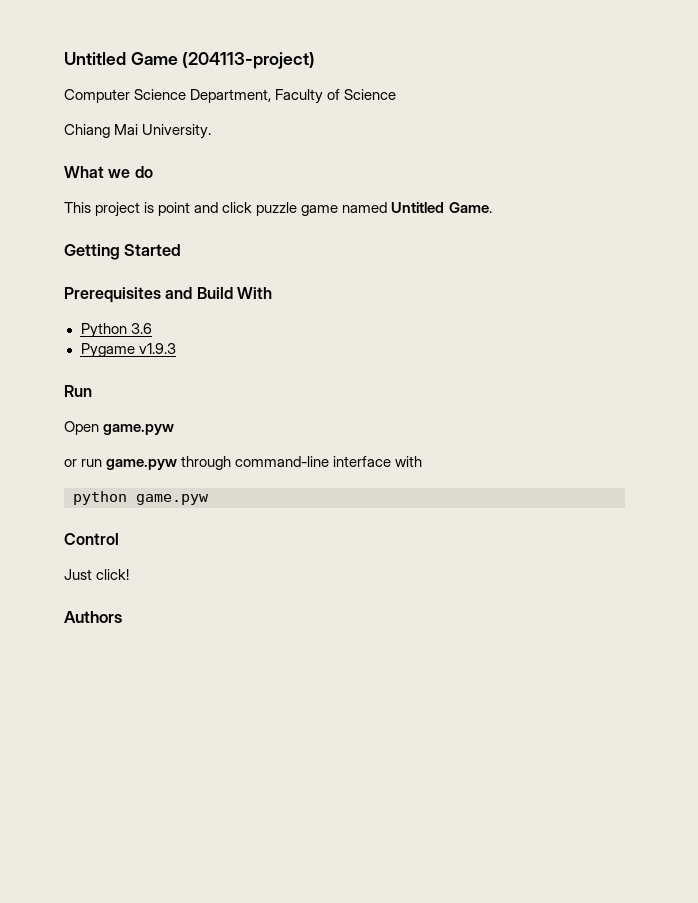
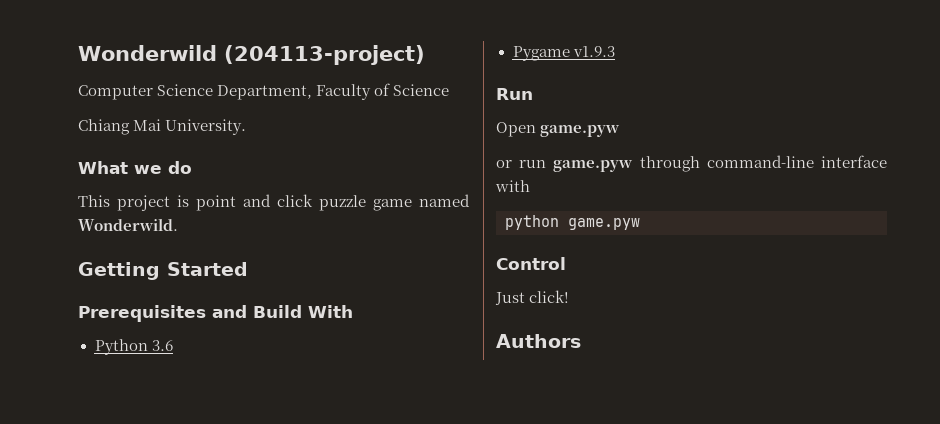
- Untitled Game (204113-project)
+ Wonderwild (204113-project)
- This project is point and click puzzle game named Untitled Game.
+ This project is point and click puzzle game named Wonderwild.

